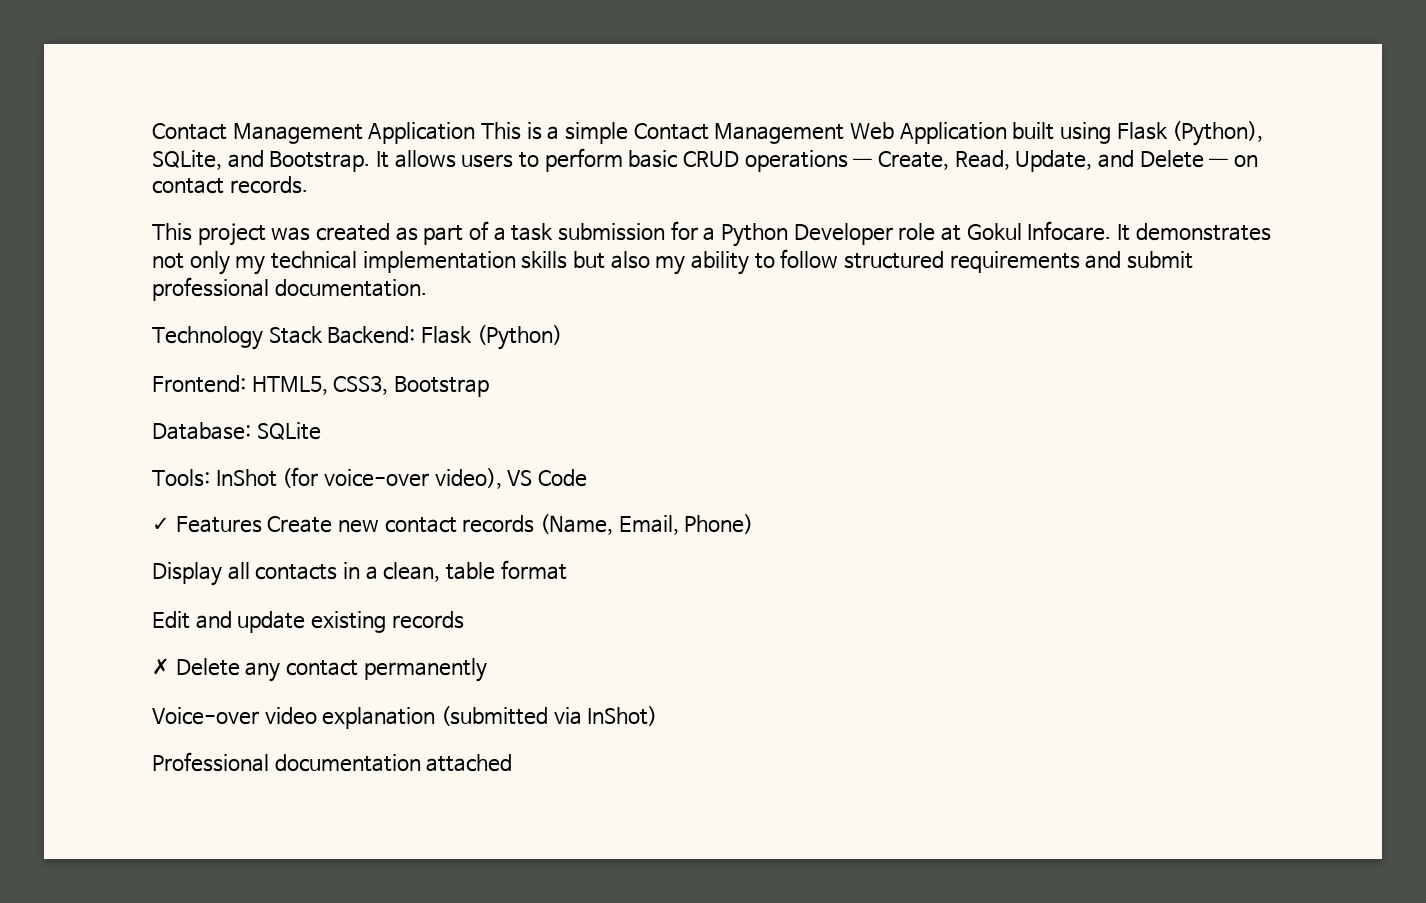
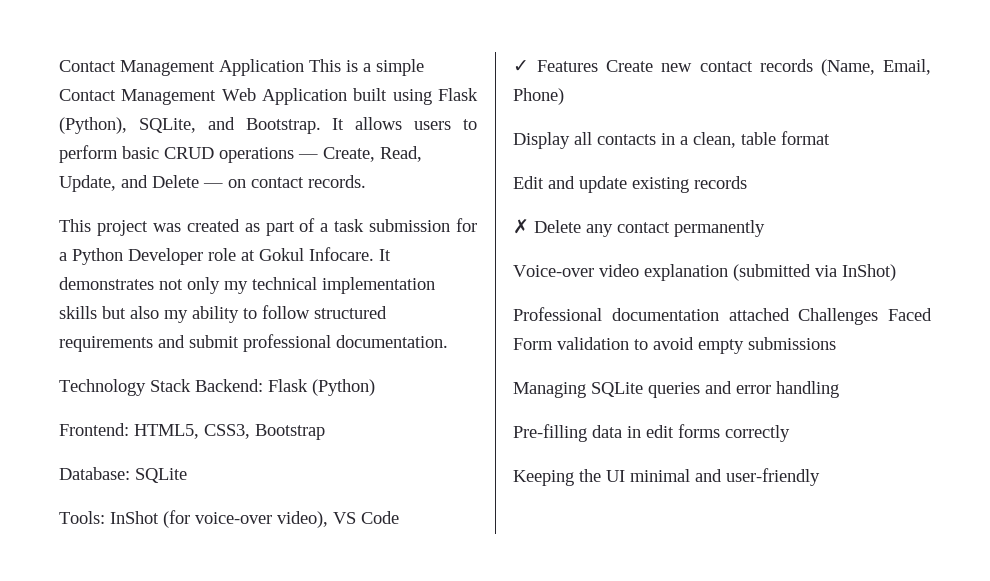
- Professional documentation attached
+ Professional documentation attached Challenges Faced Form validation to avoid empty submissions
+ Managing SQLite queries and error handling
+ Pre-filling data in edit forms correctly
+ Keeping the UI minimal and user-friendly

